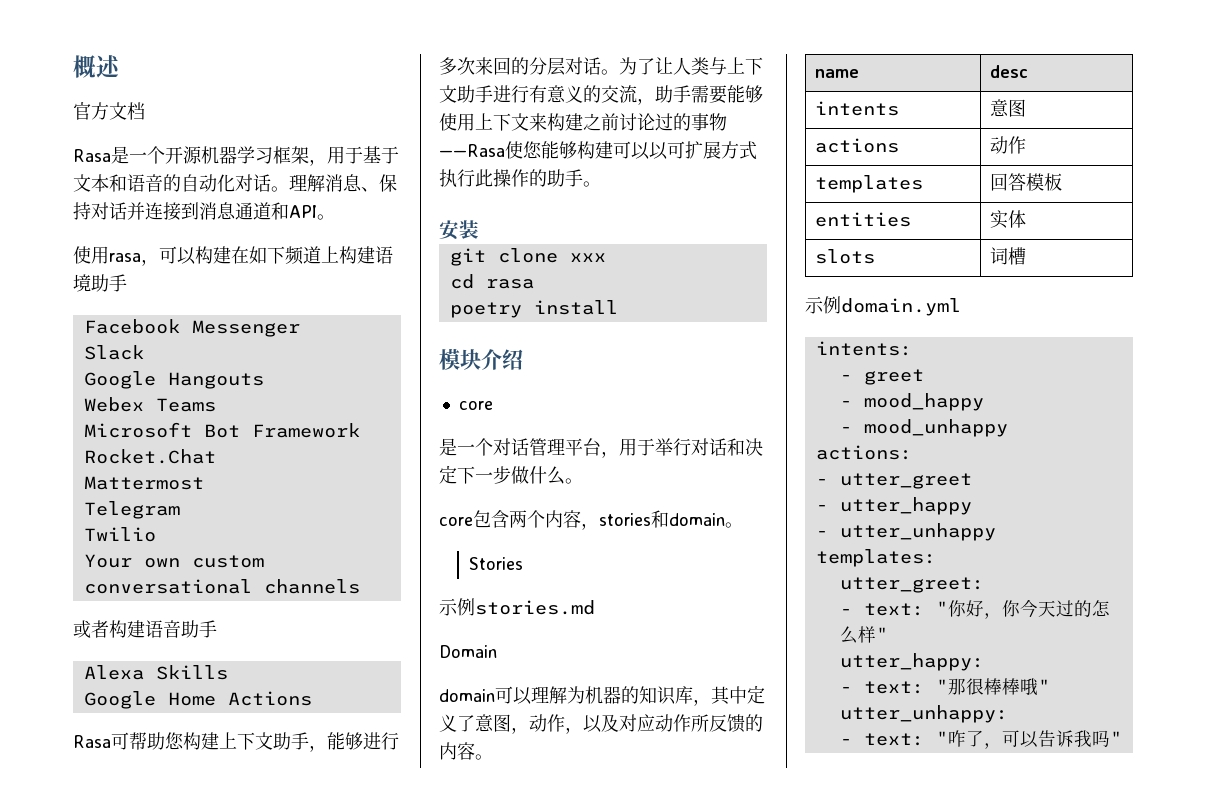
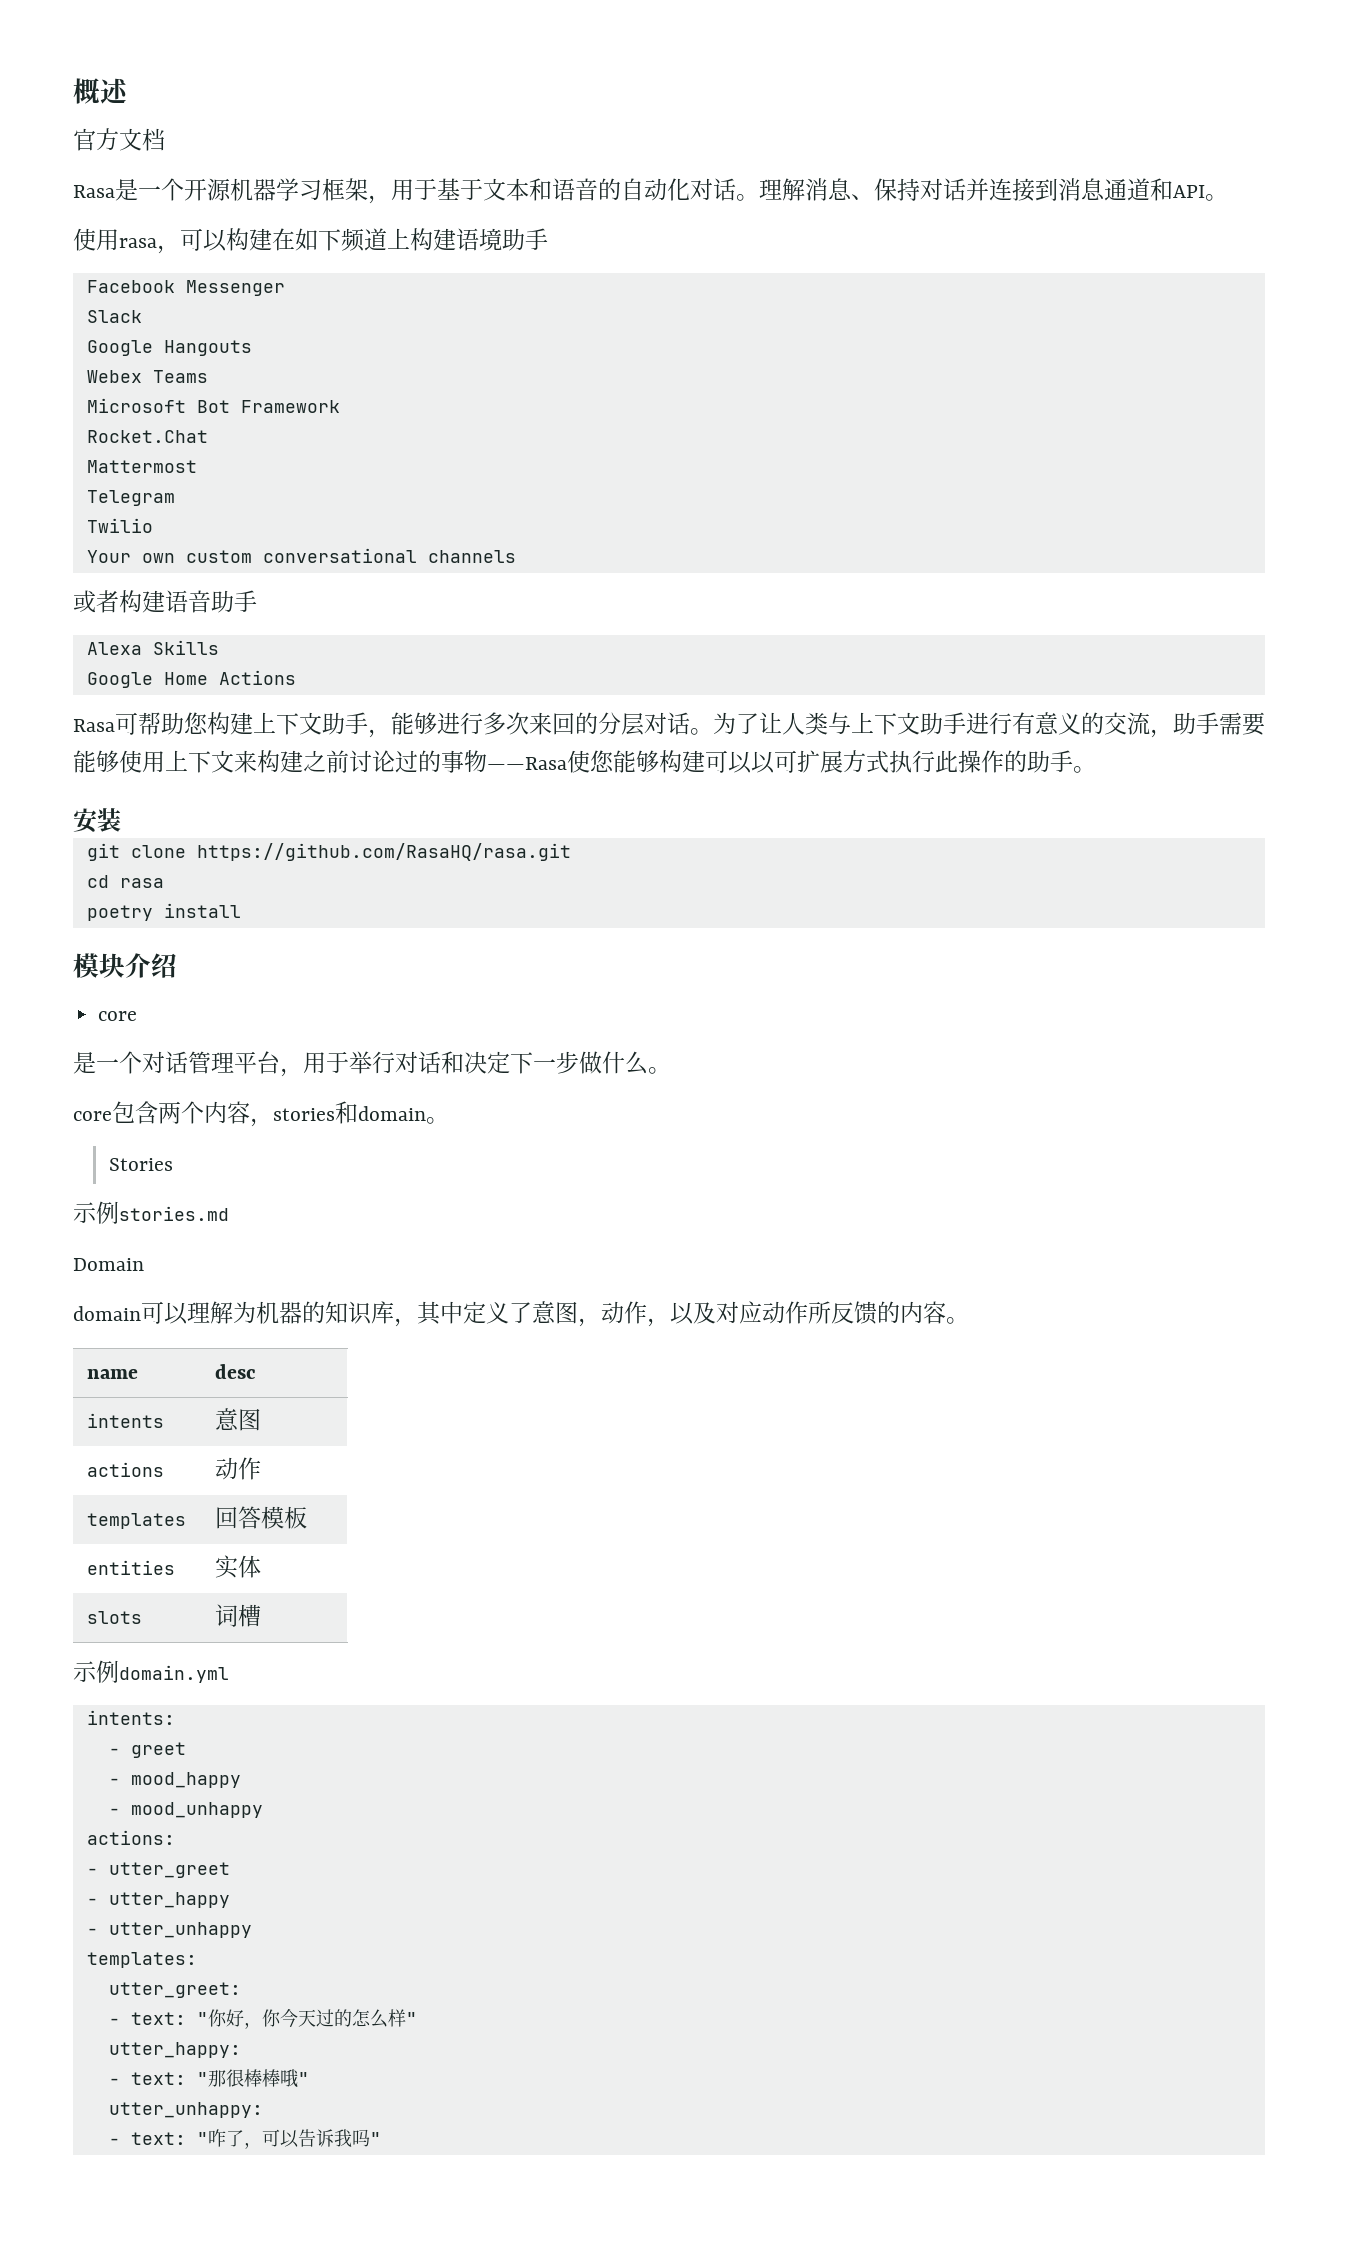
- git clone xxx
+ git clone https://github.com/RasaHQ/rasa.git

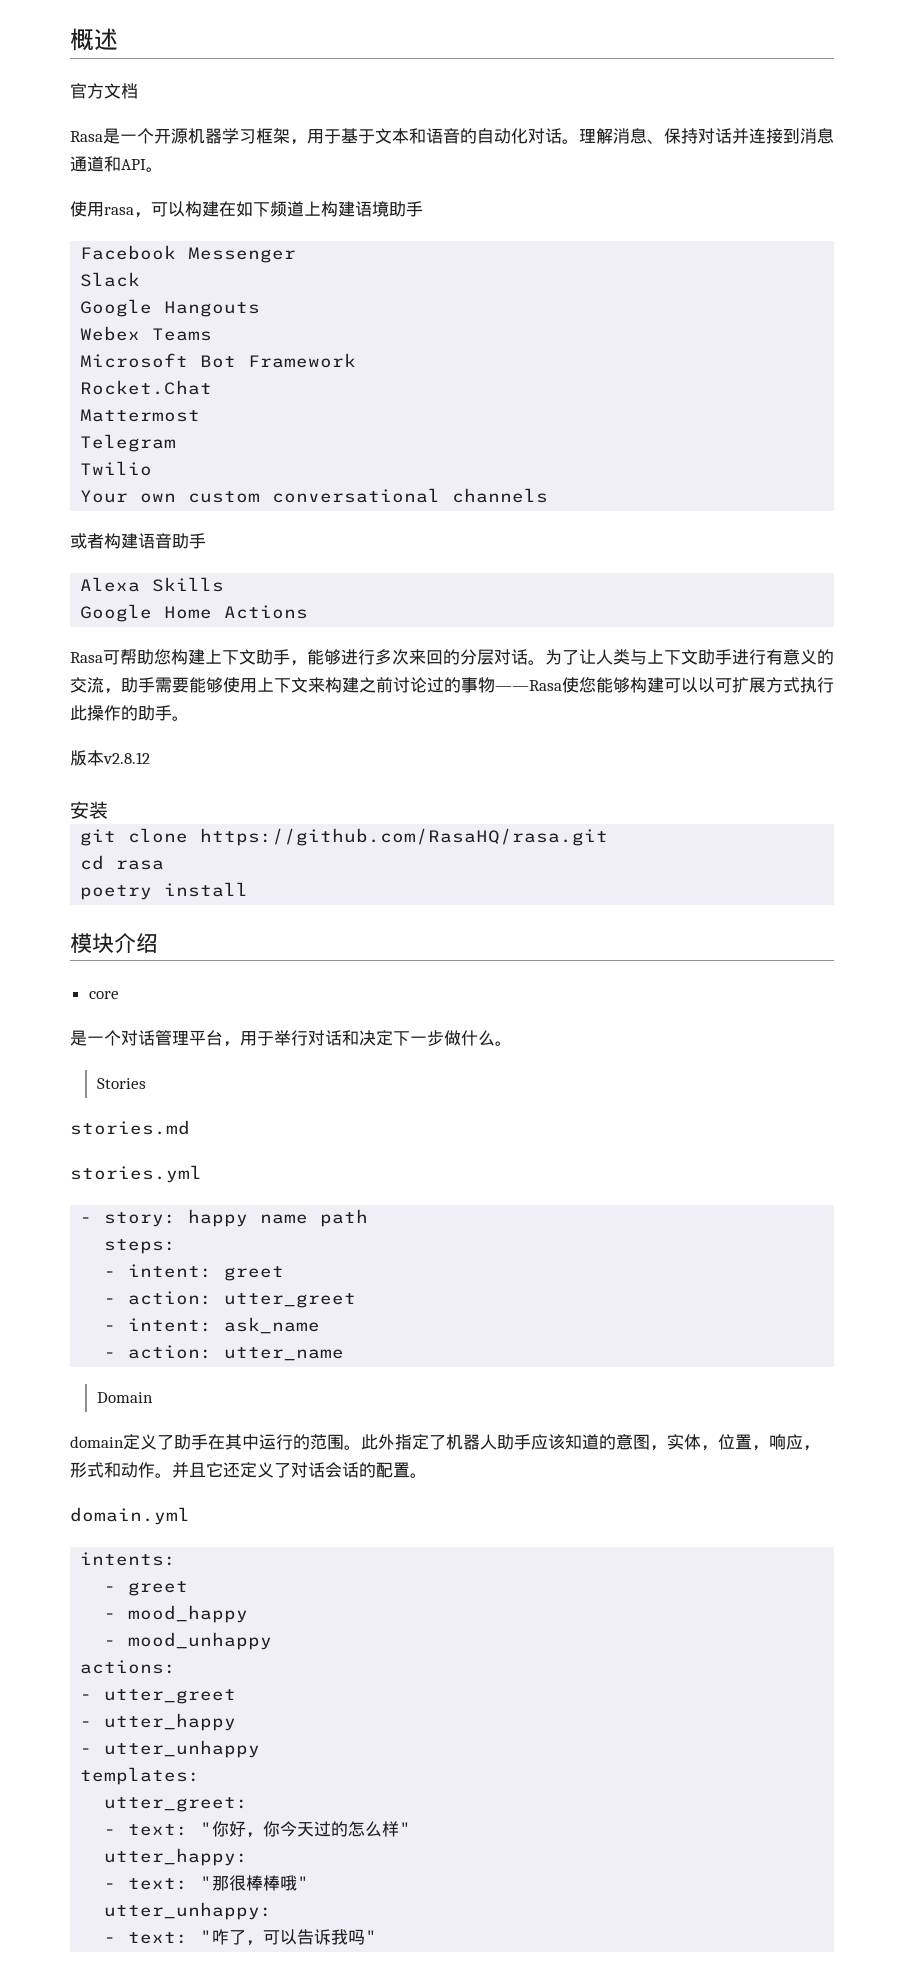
+ 版本v2.8.12
- core包含两个内容，stories和domain。
- 示例stories.md
+ stories.md
+ stories.yml
+ - story: happy name path
+ steps:
+ - intent: greet
+ - action: utter_greet
+ - intent: ask_name
+ - action: utter_name
  Domain
- domain可以理解为机器的知识库，其中定义了意图，动作，以及对应动作所反馈的内容。
- name | desc
- intents | 意图
- actions | 动作
- templates | 回答模板
- entities | 实体
- slots | 词槽
- 示例domain.yml
+ domain定义了助手在其中运行的范围。此外指定了机器人助手应该知道的意图，实体，位置，响应，形式和动作。并且它还定义了对话会话的配置。
+ domain.yml

